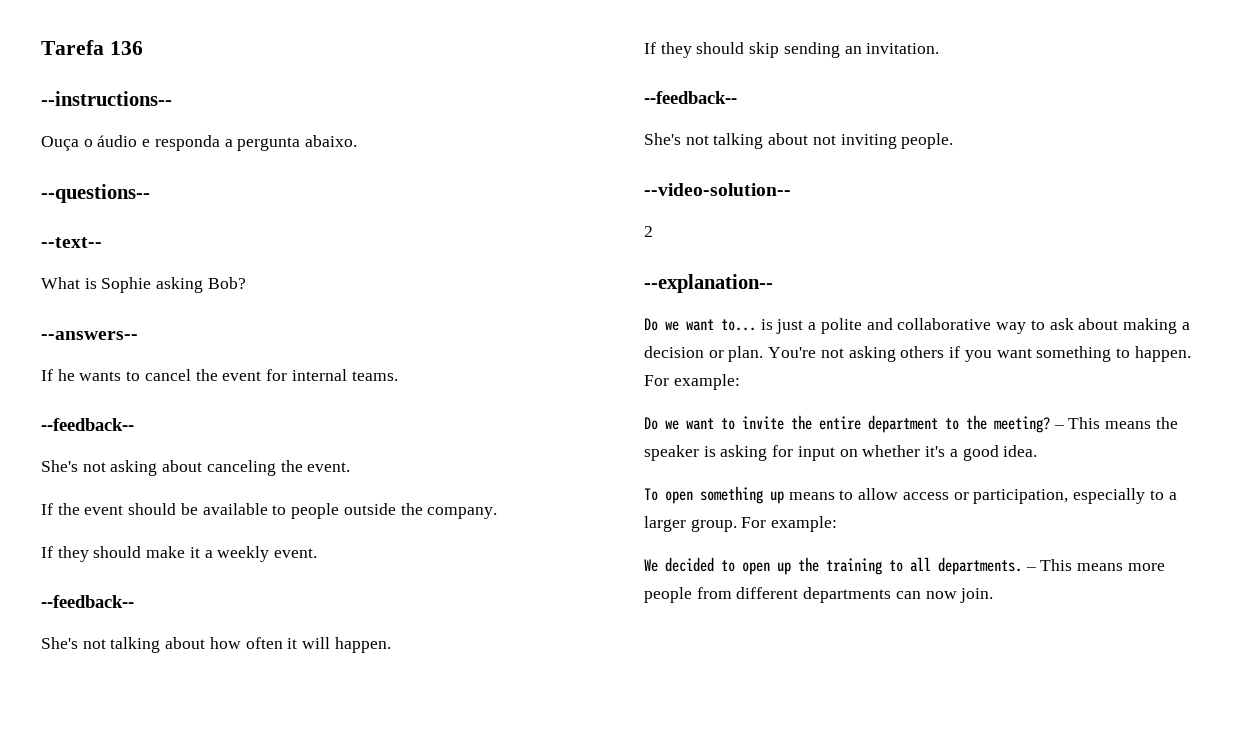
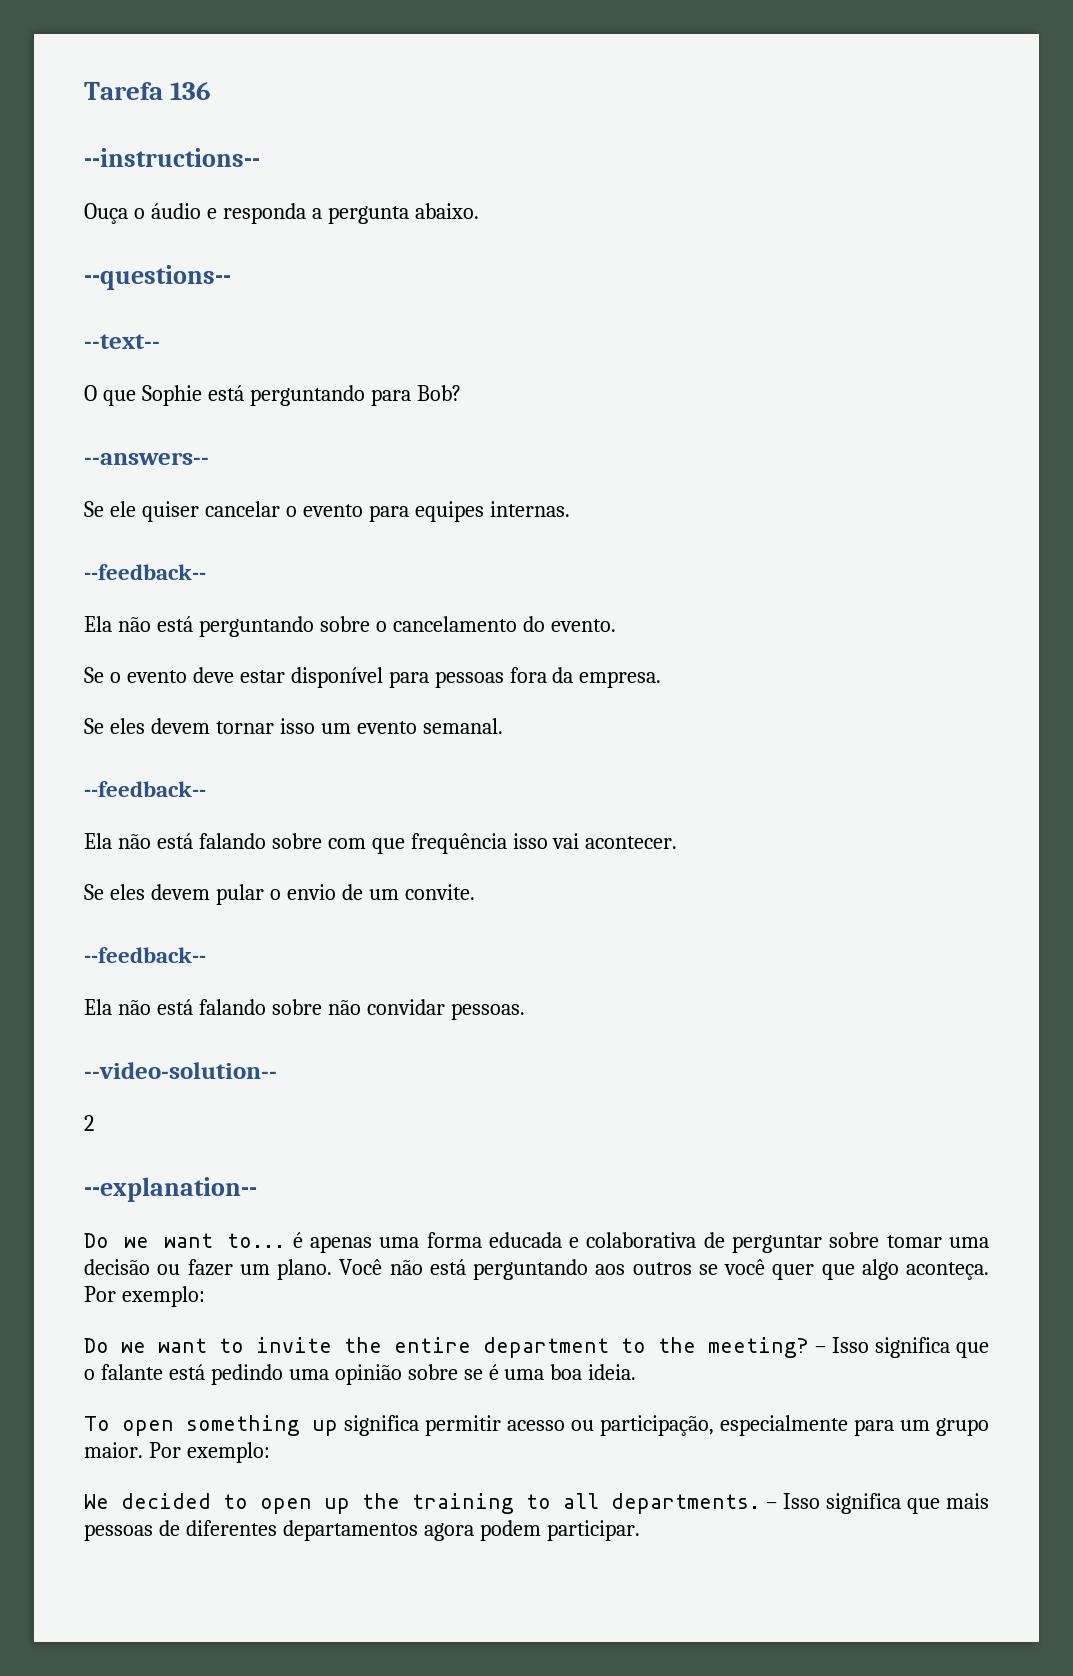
- What is Sophie asking Bob?
+ O que Sophie está perguntando para Bob?
  --answers--
- If he wants to cancel the event for internal teams.
+ Se ele quiser cancelar o evento para equipes internas.
  --feedback--
- She's not asking about canceling the event.
- If the event should be available to people outside the company.
- If they should make it a weekly event.
+ Ela não está perguntando sobre o cancelamento do evento.
+ Se o evento deve estar disponível para pessoas fora da empresa.
+ Se eles devem tornar isso um evento semanal.
  --feedback--
- She's not talking about how often it will happen.
- If they should skip sending an invitation.
+ Ela não está falando sobre com que frequência isso vai acontecer.
+ Se eles devem pular o envio de um convite.
  --feedback--
- She's not talking about not inviting people.
+ Ela não está falando sobre não convidar pessoas.
- Do we want to... is just a polite and collaborative way to ask about making a decision or plan. You're not asking others if you want something to happen. For example:
+ Do we want to... é apenas uma forma educada e colaborativa de perguntar sobre tomar uma decisão ou fazer um plano. Você não está perguntando aos outros se você quer que algo aconteça. Por exemplo:
- – This means the speaker is asking for input on whether it's a good idea.
- To open something up means to allow access or participation, especially to a larger group. For example:
+ – Isso significa que o falante está pedindo uma opinião sobre se é uma boa ideia.
+ To open something up significa permitir acesso ou participação, especialmente para um grupo maior. Por exemplo:
- – This means more people from different departments can now join.
+ – Isso significa que mais pessoas de diferentes departamentos agora podem participar.

